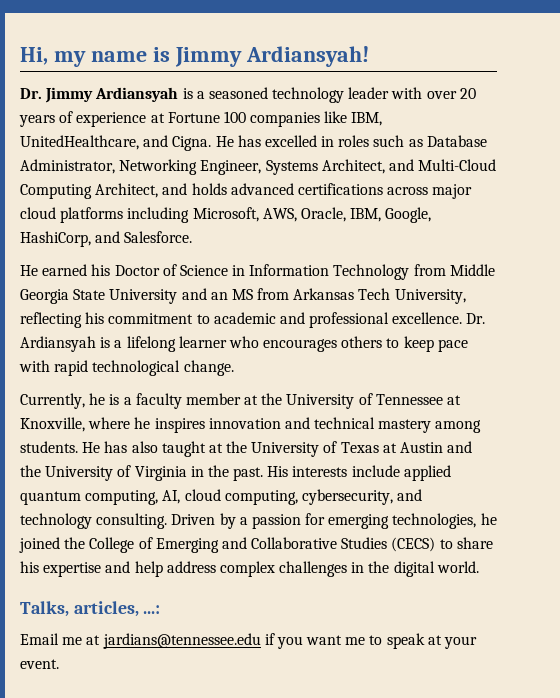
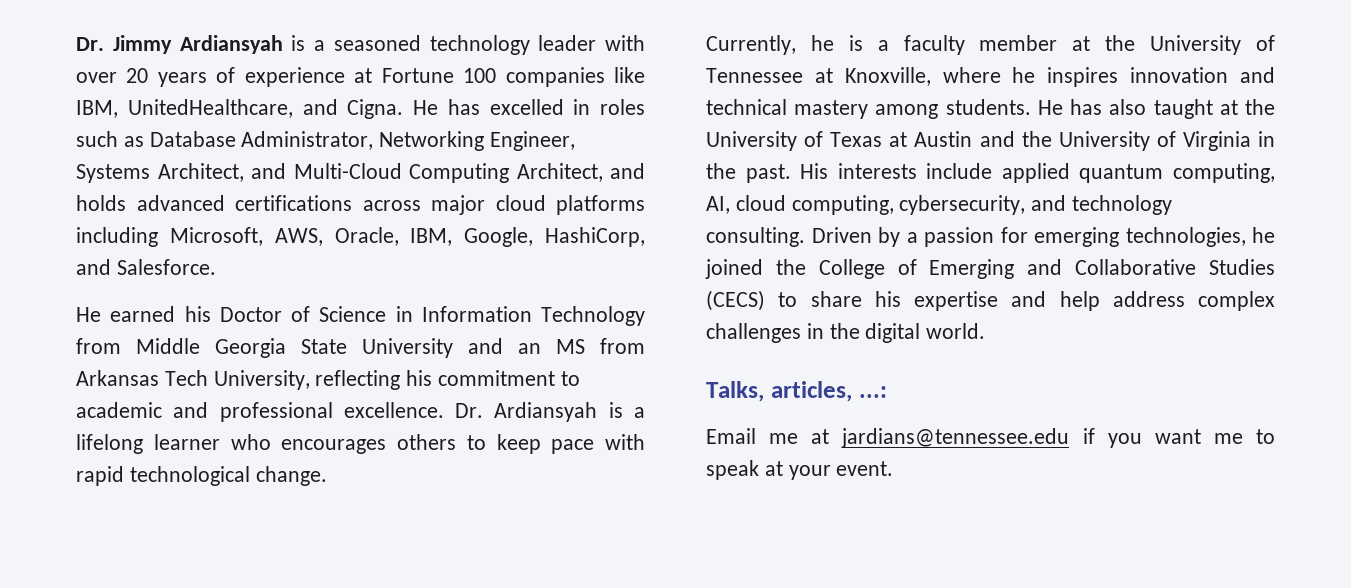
- Hi, my name is Jimmy Ardiansyah!

